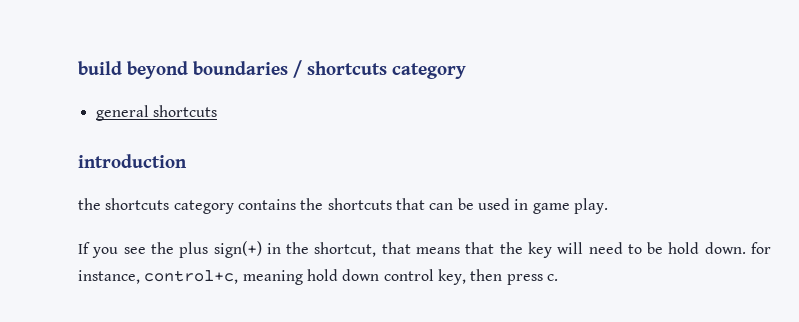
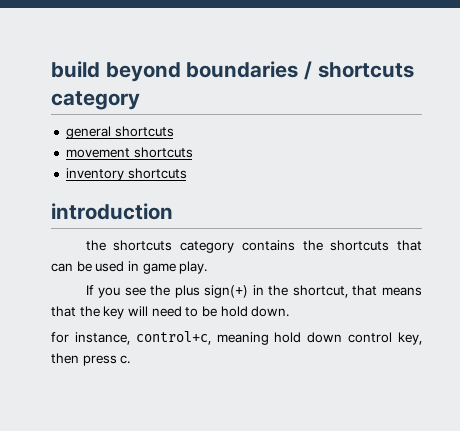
+ movement shortcuts
+ inventory shortcuts
- If you see the plus sign(+) in the shortcut, that means that the key will need to be hold down. for instance, control+c, meaning hold down control key, then press c.
+ If you see the plus sign(+) in the shortcut, that means that the key will need to be hold down.
+ for instance, control+c, meaning hold down control key, then press c.

